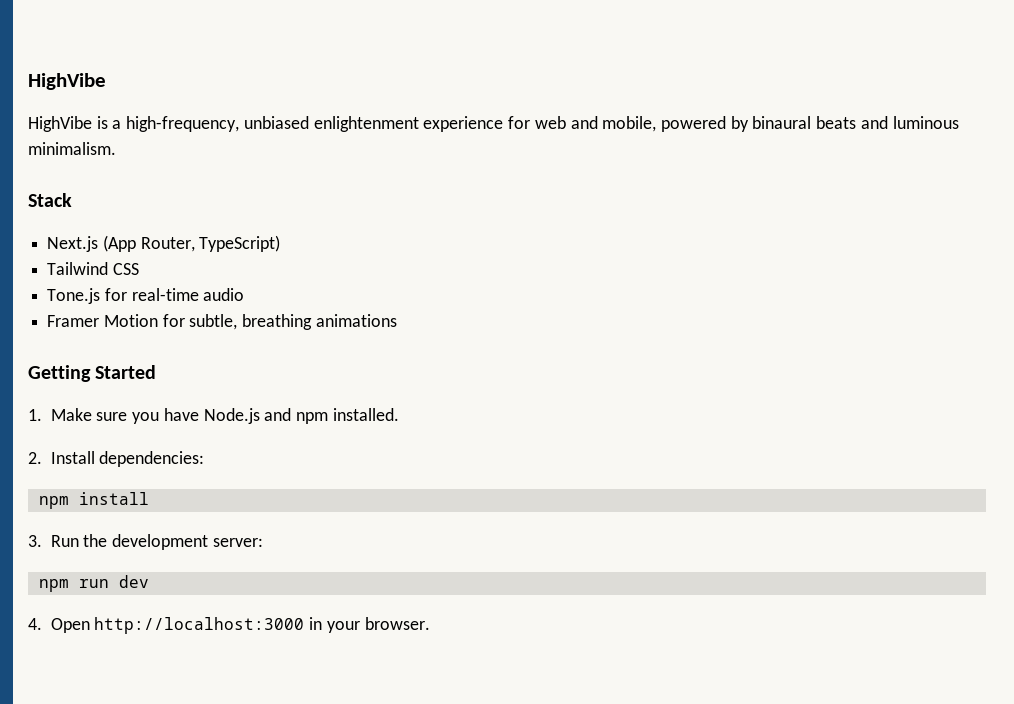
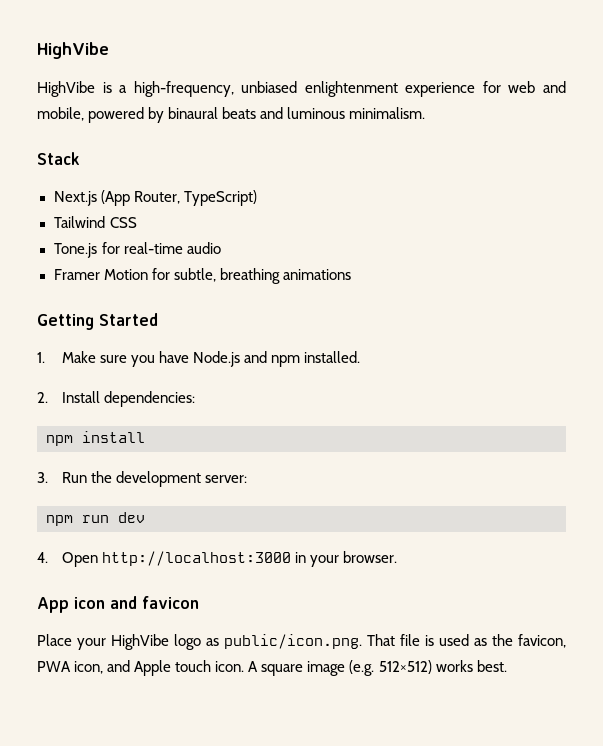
+ App icon and favicon
+ Place your HighVibe logo as public/icon.png. That file is used as the favicon, PWA icon, and Apple touch icon. A square image (e.g. 512×512) works best.

